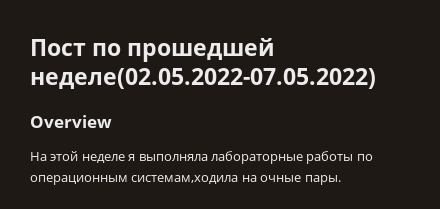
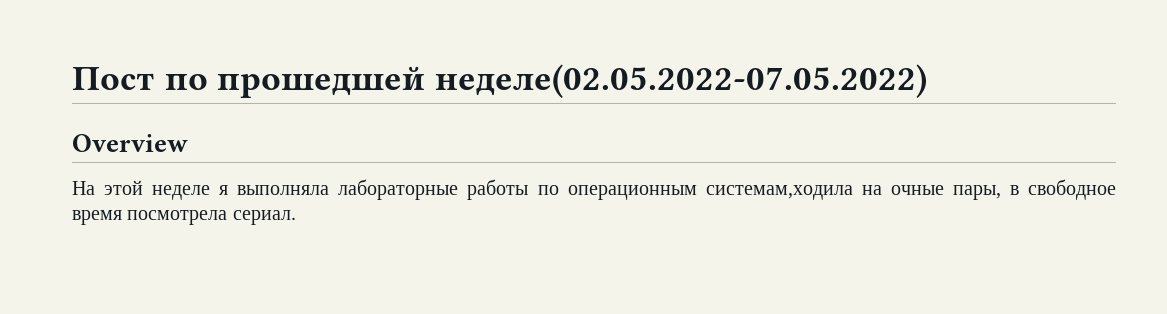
- На этой неделе я выполняла лабораторные работы по операционным системам,ходила на очные пары.
+ На этой неделе я выполняла лабораторные работы по операционным системам,ходила на очные пары, в свободное время посмотрела сериал.

